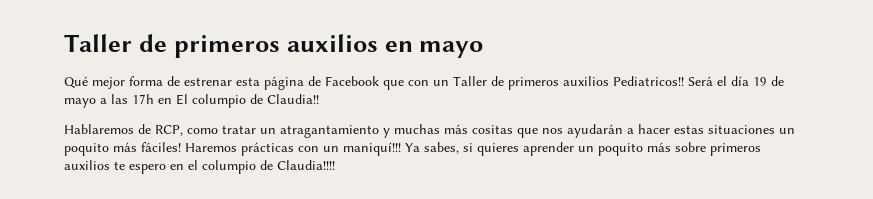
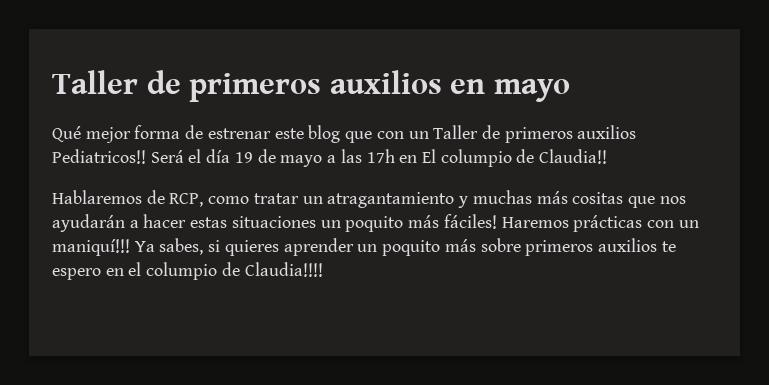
- Qué mejor forma de estrenar esta página de Facebook que con un Taller de primeros auxilios Pediatricos!!
+ Qué mejor forma de estrenar este blog que con un Taller de primeros auxilios Pediatricos!!

